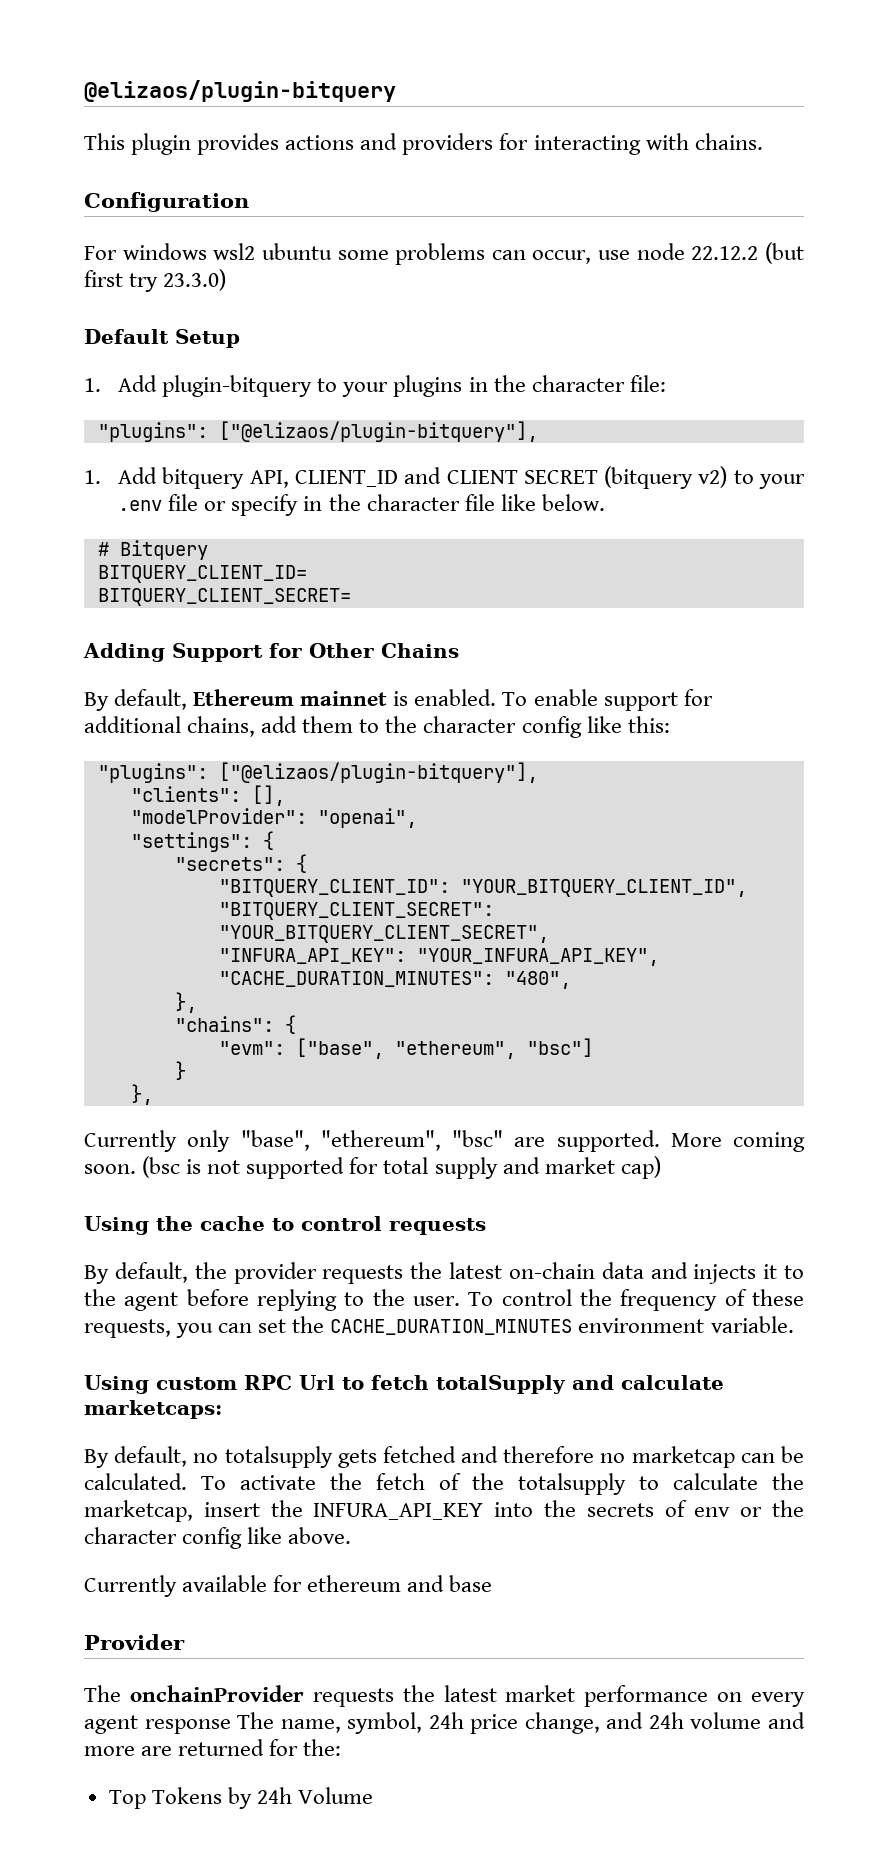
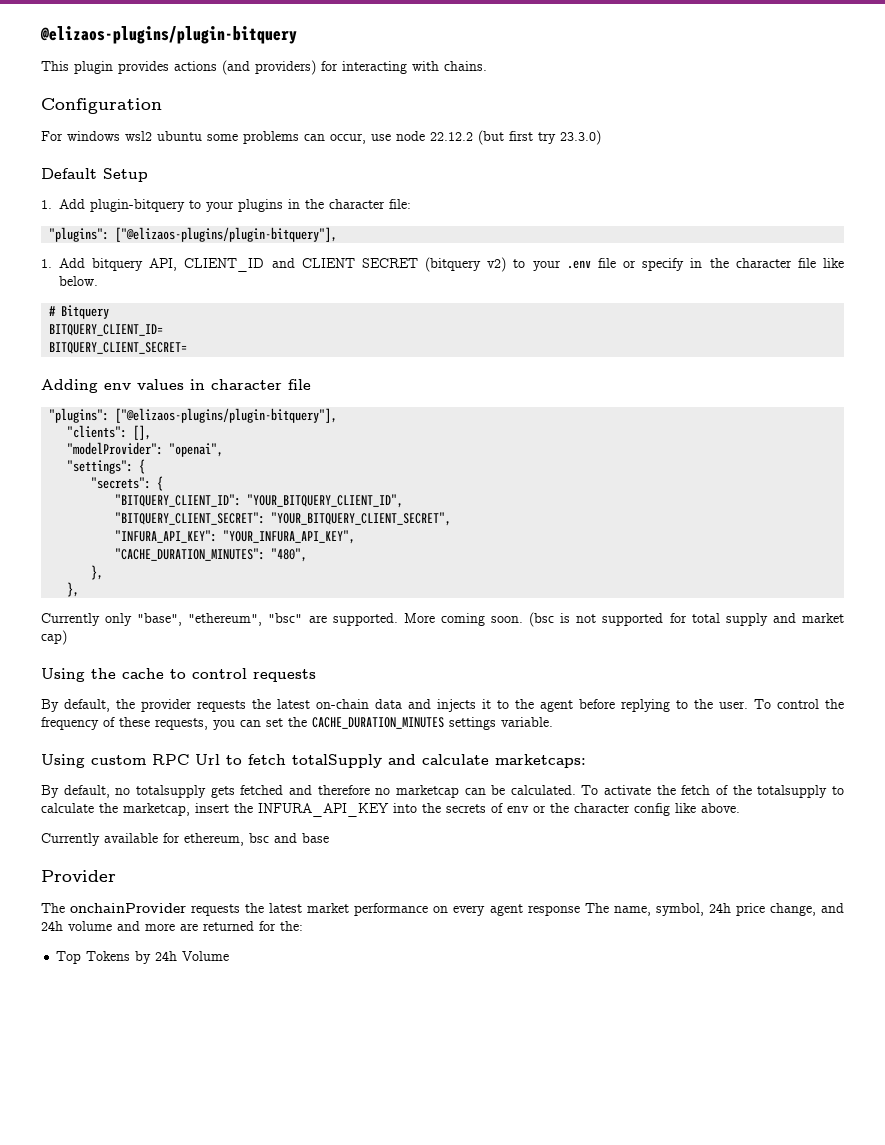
- @elizaos/plugin-bitquery
+ @elizaos-plugins/plugin-bitquery
- This plugin provides actions and providers for interacting with chains.
+ This plugin provides actions (and providers) for interacting with chains.
  1. Add plugin-bitquery to your plugins in the character file:
- "plugins": ["@elizaos/plugin-bitquery"],
+ "plugins": ["@elizaos-plugins/plugin-bitquery"],
- Adding Support for Other Chains
- By default, Ethereum mainnet is enabled. To enable support for additional chains, add them to the character config like this:
- "plugins": ["@elizaos/plugin-bitquery"],
+ Adding env values in character file
+ "plugins": ["@elizaos-plugins/plugin-bitquery"],
- "chains": {
- "evm": ["base", "ethereum", "bsc"]
- }
- To control the frequency of these requests, you can set the CACHE_DURATION_MINUTES environment variable.
+ To control the frequency of these requests, you can set the CACHE_DURATION_MINUTES settings variable.
- Currently available for ethereum and base
+ Currently available for ethereum, bsc and base

